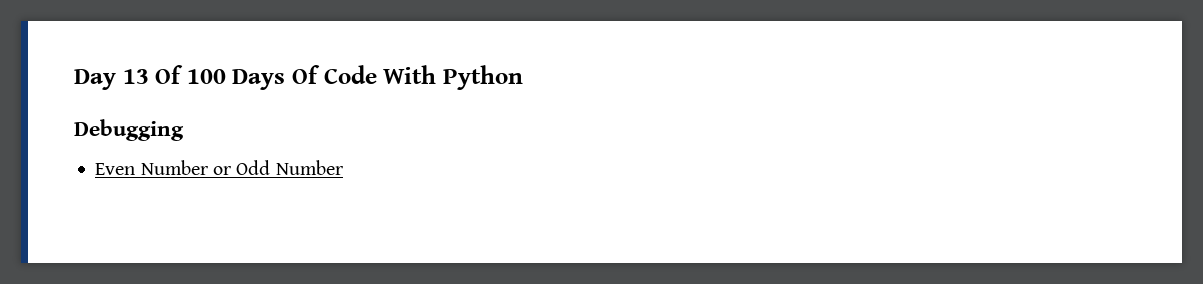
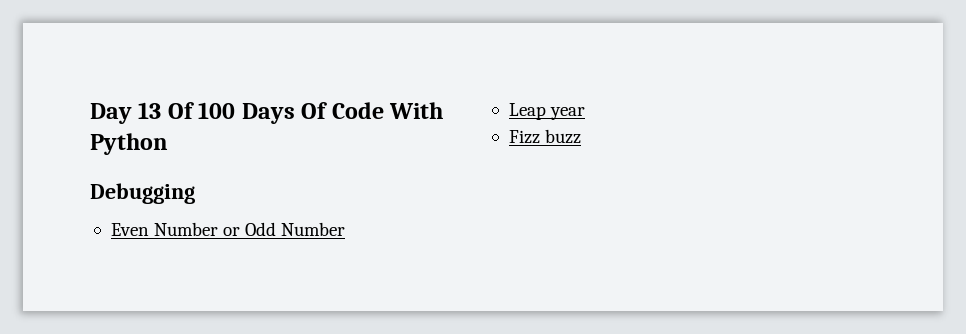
+ Leap year
+ Fizz buzz

